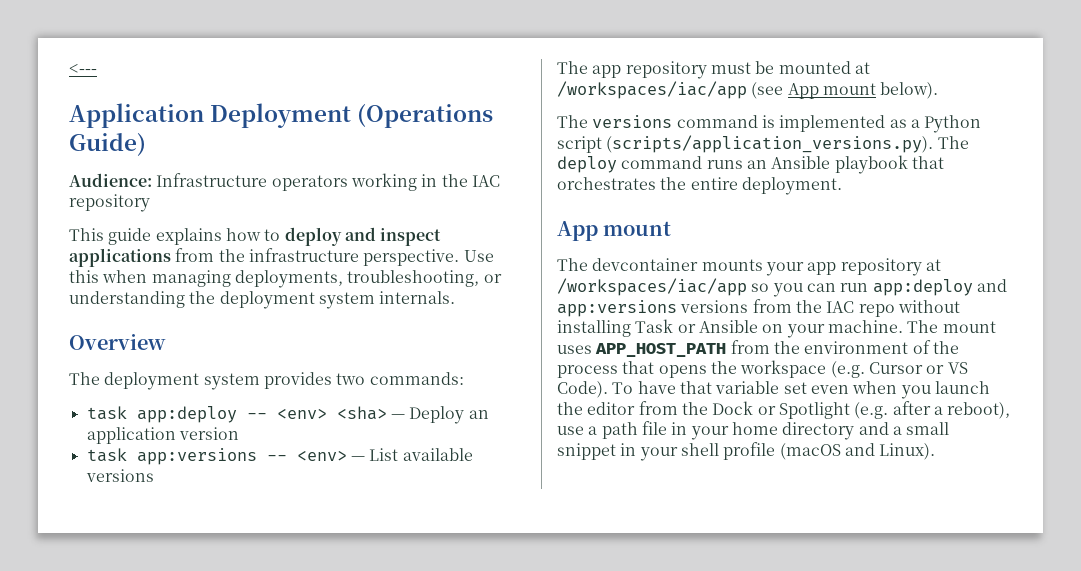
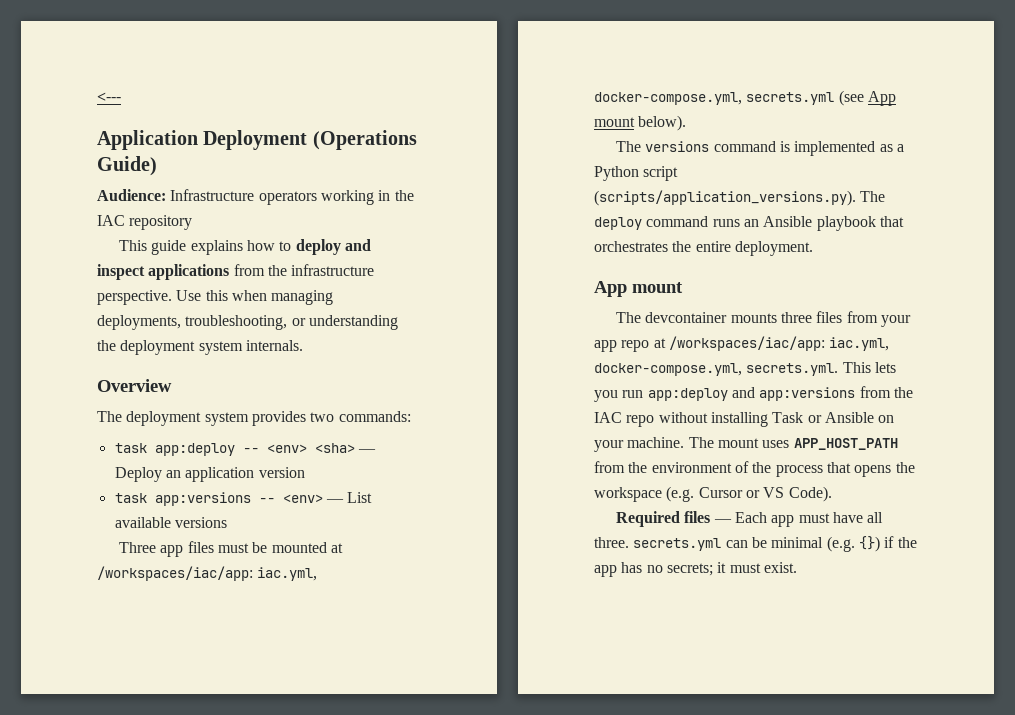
- The app repository must be mounted at /workspaces/iac/app (see App mount below).
+ Three app files must be mounted at /workspaces/iac/app: iac.yml, docker-compose.yml, secrets.yml (see App mount below).
- The devcontainer mounts your app repository at /workspaces/iac/app so you can run app:deploy and app:versions versions from the IAC repo without installing Task or Ansible on your machine.
+ The devcontainer mounts three files from your app repo at /workspaces/iac/app: iac.yml, docker-compose.yml, secrets.yml. This lets you run app:deploy and app:versions from the IAC repo without installing Task or Ansible on your machine.
- The mount uses APP_HOST_PATH from the environment of the process that opens the workspace (e.g. Cursor or VS Code). To have that variable set even when you launch the editor from the Dock or Spotlight (e.g. after a reboot), use a path file in your home directory and a small snippet in your shell profile (macOS and Linux).
+ The mount uses APP_HOST_PATH from the environment of the process that opens the workspace (e.g. Cursor or VS Code).
+ Required files — Each app must have all three. secrets.yml can be minimal (e.g. {}) if the app has no secrets; it must exist.

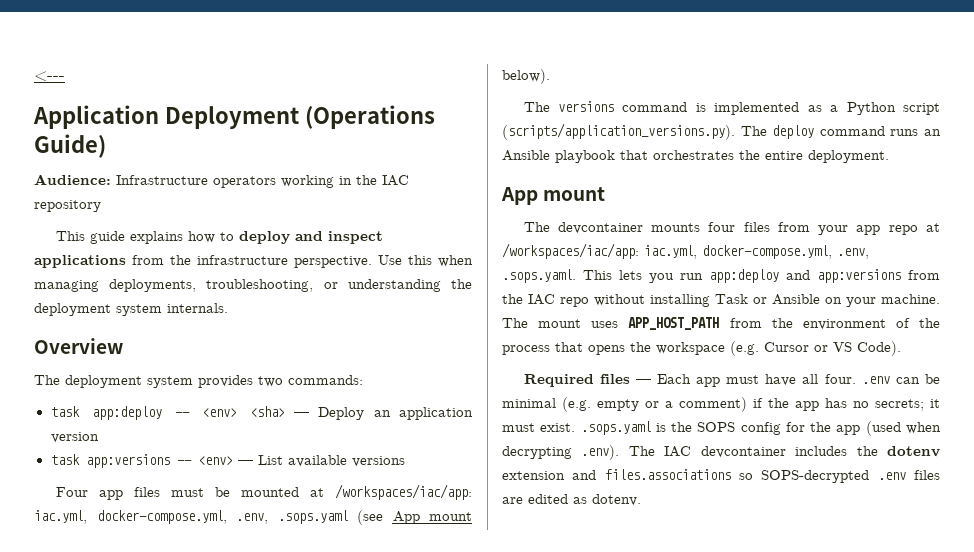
- Three app files must be mounted at /workspaces/iac/app: iac.yml, docker-compose.yml, secrets.yml (see App mount below).
+ Four app files must be mounted at /workspaces/iac/app: iac.yml, docker-compose.yml, .env, .sops.yaml (see App mount below).
- The devcontainer mounts three files from your app repo at /workspaces/iac/app: iac.yml, docker-compose.yml, secrets.yml. This lets you run app:deploy and app:versions from the IAC repo without installing Task or Ansible on your machine.
+ The devcontainer mounts four files from your app repo at /workspaces/iac/app: iac.yml, docker-compose.yml, .env, .sops.yaml. This lets you run app:deploy and app:versions from the IAC repo without installing Task or Ansible on your machine.
- Required files — Each app must have all three. secrets.yml can be minimal (e.g. {}) if the app has no secrets; it must exist.
+ Required files — Each app must have all four. .env can be minimal (e.g. empty or a comment) if the app has no secrets; it must exist. .sops.yaml is the SOPS config for the app (used when decrypting .env). The IAC devcontainer includes the dotenv extension and files.associations so SOPS-decrypted .env files are edited as dotenv.

